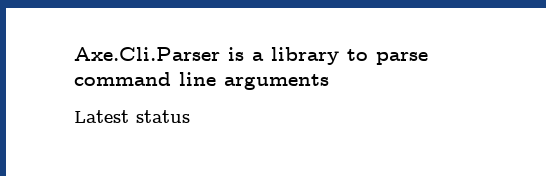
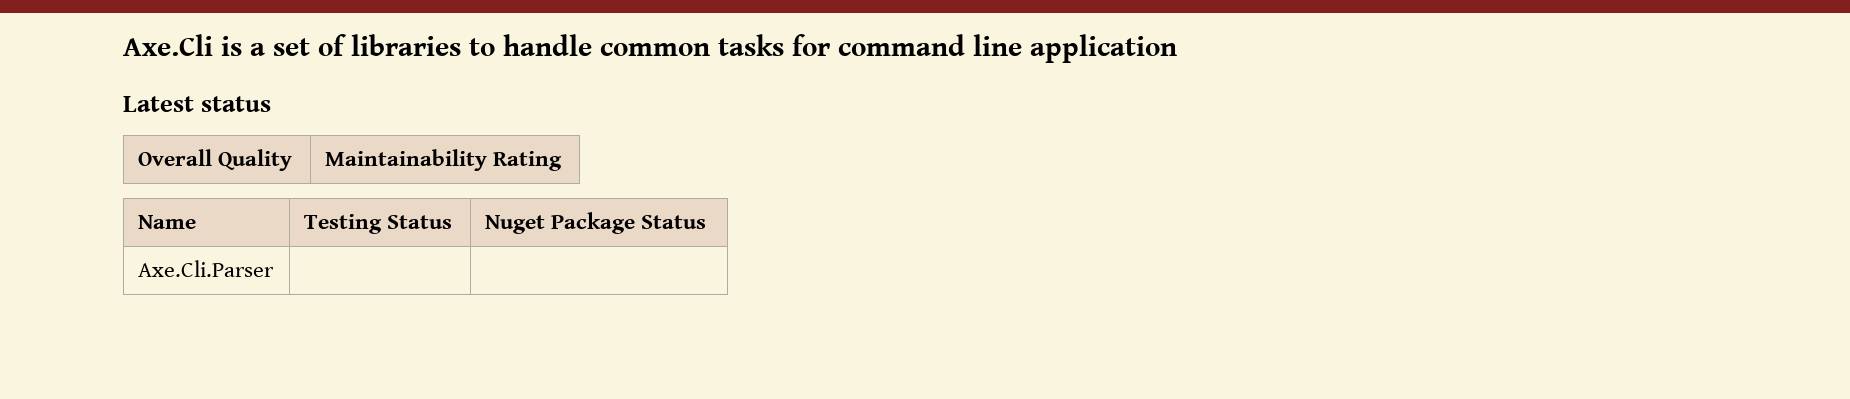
- Axe.Cli.Parser is a library to parse command line arguments
+ Axe.Cli is a set of libraries to handle common tasks for command line application
+ Overall Quality | Maintainability Rating
+ Name | Testing Status | Nuget Package Status
+ Axe.Cli.Parser | |

